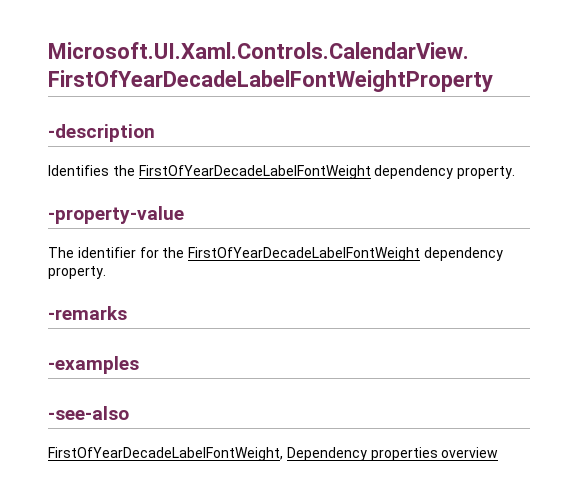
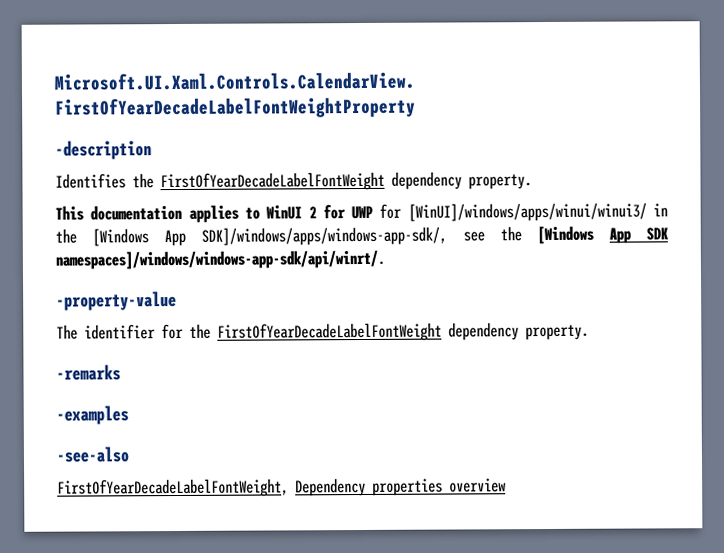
+ This documentation applies to WinUI 2 for UWP for [WinUI]/windows/apps/winui/winui3/ in the [Windows App SDK]/windows/apps/windows-app-sdk/, see the [Windows App SDK namespaces]/windows/windows-app-sdk/api/winrt/.

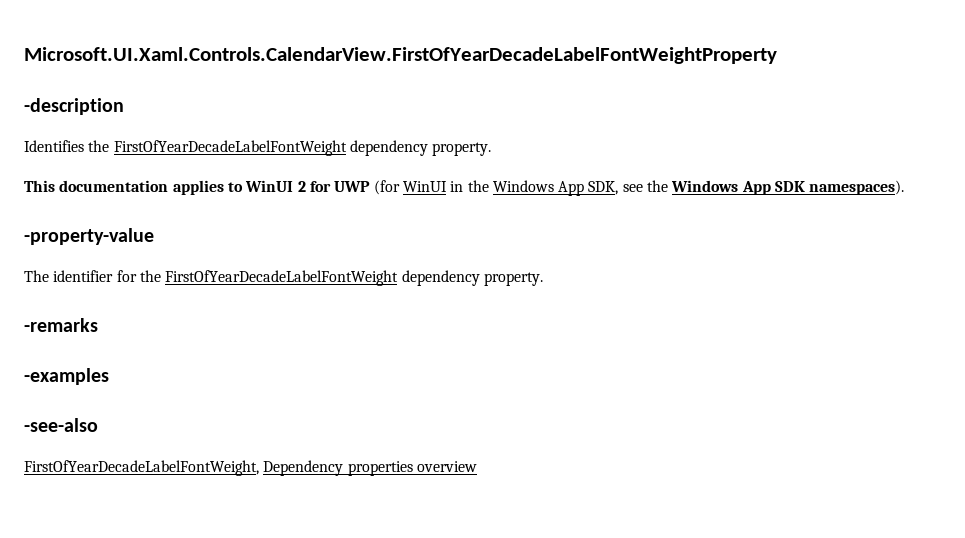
- This documentation applies to WinUI 2 for UWP for [WinUI]/windows/apps/winui/winui3/ in the [Windows App SDK]/windows/apps/windows-app-sdk/, see the [Windows App SDK namespaces]/windows/windows-app-sdk/api/winrt/.
+ This documentation applies to WinUI 2 for UWP (for WinUI in the Windows App SDK, see the Windows App SDK namespaces).

